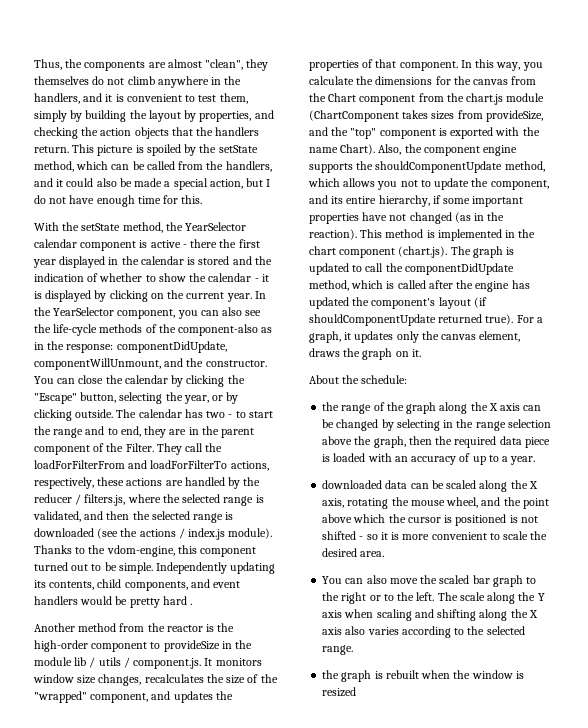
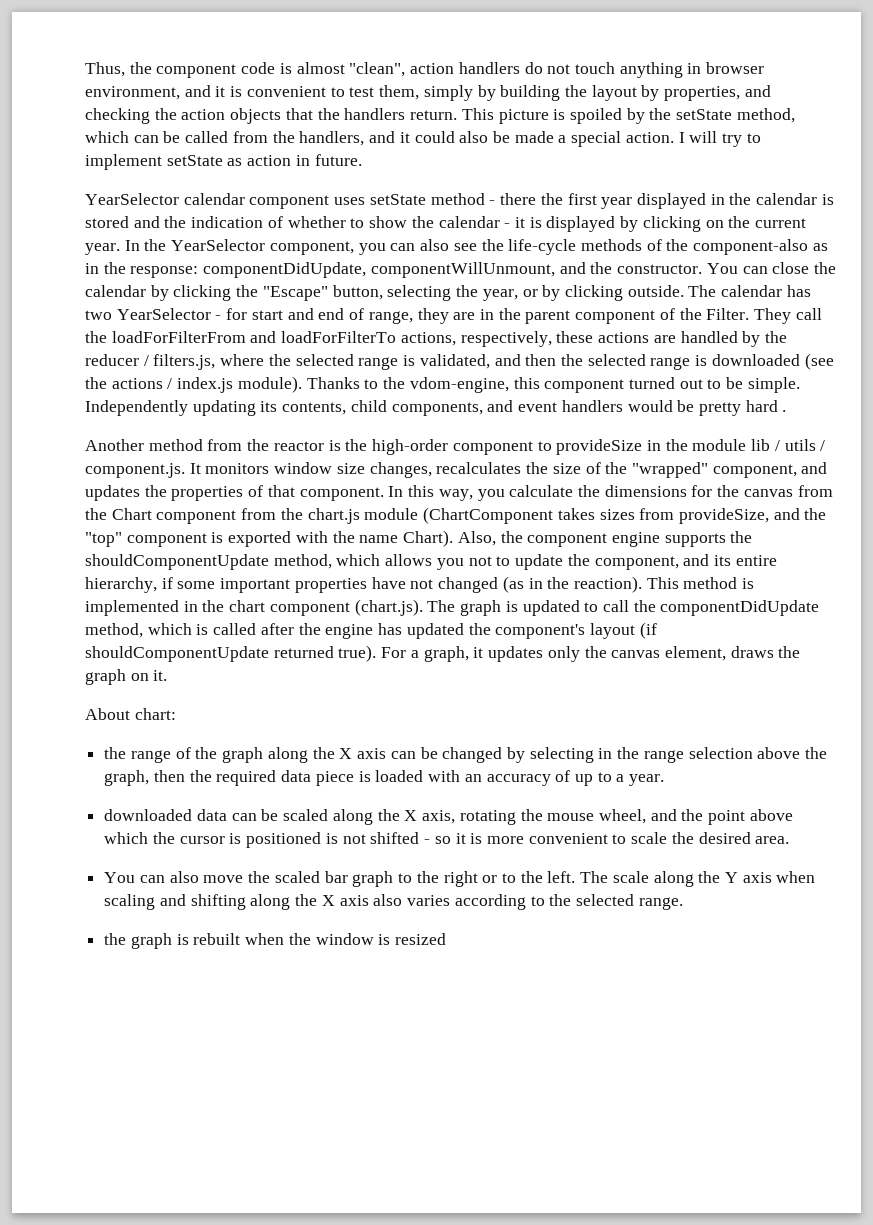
- Thus, the components are almost "clean", they themselves do not climb anywhere in the handlers, and it is convenient to test them, simply by building the layout by properties, and checking the action objects that the handlers return.
+ Thus, the component code is almost "clean", action handlers do not touch anything in browser environment, and it is convenient to test them, simply by building the layout by properties, and checking the action objects that the handlers return.
- This picture is spoiled by the setState method, which can be called from the handlers, and it could also be made a special action, but I do not have enough time for this.
- With the setState method, the YearSelector calendar component is active - there the first year displayed in the calendar is stored and the indication of whether to show the calendar - it is displayed by clicking on the current year.
+ This picture is spoiled by the setState method, which can be called from the handlers, and it could also be made a special action. I will try to implement setState as action in future.
+ YearSelector calendar component uses setState method - there the first year displayed in the calendar is stored and the indication of whether to show the calendar - it is displayed by clicking on the current year.
- The calendar has two - to start the range and to end, they are in the parent component of the Filter.
+ The calendar has two YearSelector - for start and end of range, they are in the parent component of the Filter.
- About the schedule:
+ About chart:

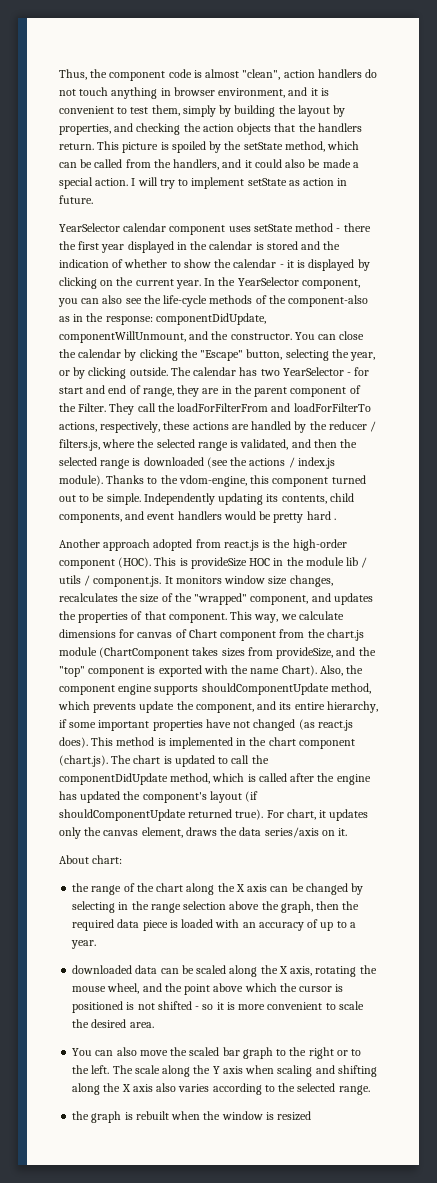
- Another method from the reactor is the high-order component to provideSize in the module lib / utils / component.js. It monitors window size changes, recalculates the size of the "wrapped" component, and updates the properties of that component.
+ Another approach adopted from react.js is the high-order component (HOC). This is provideSize HOC in the module lib / utils / component.js. It monitors window size changes, recalculates the size of the "wrapped" component, and updates the properties of that component.
- In this way, you calculate the dimensions for the canvas from the Chart component from the chart.js module (ChartComponent takes sizes from provideSize, and the "top" component is exported with the name Chart).
+ This way, we calculate dimensions for canvas of Chart component from the chart.js module (ChartComponent takes sizes from provideSize, and the "top" component is exported with the name Chart).
- Also, the component engine supports the shouldComponentUpdate method, which allows you not to update the component, and its entire hierarchy, if some important properties have not changed (as in the reaction).
+ Also, the component engine supports shouldComponentUpdate method, which prevents update the component, and its entire hierarchy, if some important properties have not changed (as react.js does).
- This method is implemented in the chart component (chart.js). The graph is updated to call the componentDidUpdate method, which is called after the engine has updated the component's layout (if shouldComponentUpdate returned true).
+ This method is implemented in the chart component (chart.js). The chart is updated to call the componentDidUpdate method, which is called after the engine has updated the component's layout (if shouldComponentUpdate returned true).
- For a graph, it updates only the canvas element, draws the graph on it.
+ For chart, it updates only the canvas element, draws the data series/axis on it.
- the range of the graph along the X axis can be changed by selecting in the range selection above the graph, then the required data piece is loaded with an accuracy of up to a year.
+ the range of the chart along the X axis can be changed by selecting in the range selection above the graph, then the required data piece is loaded with an accuracy of up to a year.

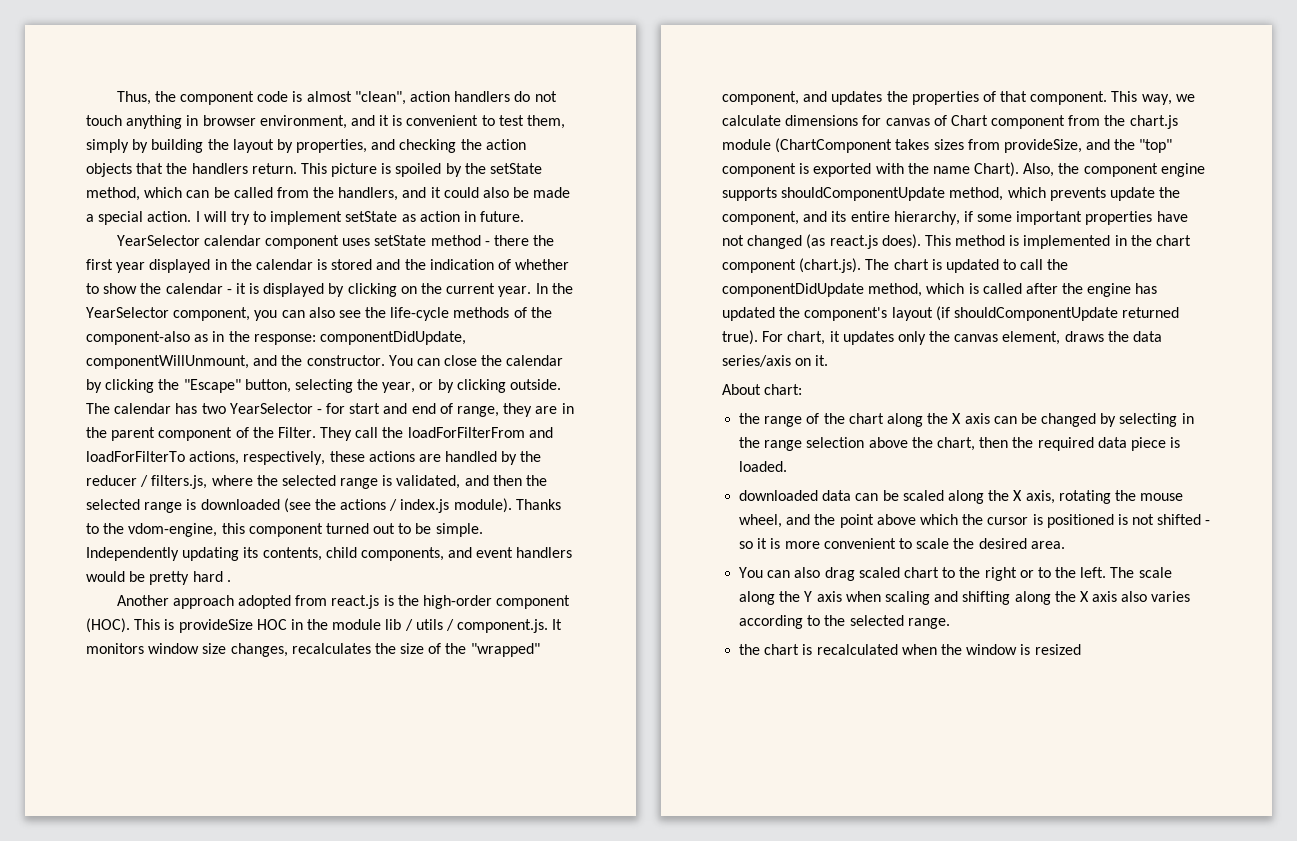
- the range of the chart along the X axis can be changed by selecting in the range selection above the graph, then the required data piece is loaded with an accuracy of up to a year.
+ the range of the chart along the X axis can be changed by selecting in the range selection above the chart, then the required data piece is loaded.
- You can also move the scaled bar graph to the right or to the left.
+ You can also drag scaled chart to the right or to the left.
- the graph is rebuilt when the window is resized
+ the chart is recalculated when the window is resized

